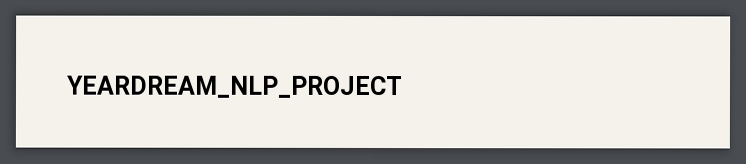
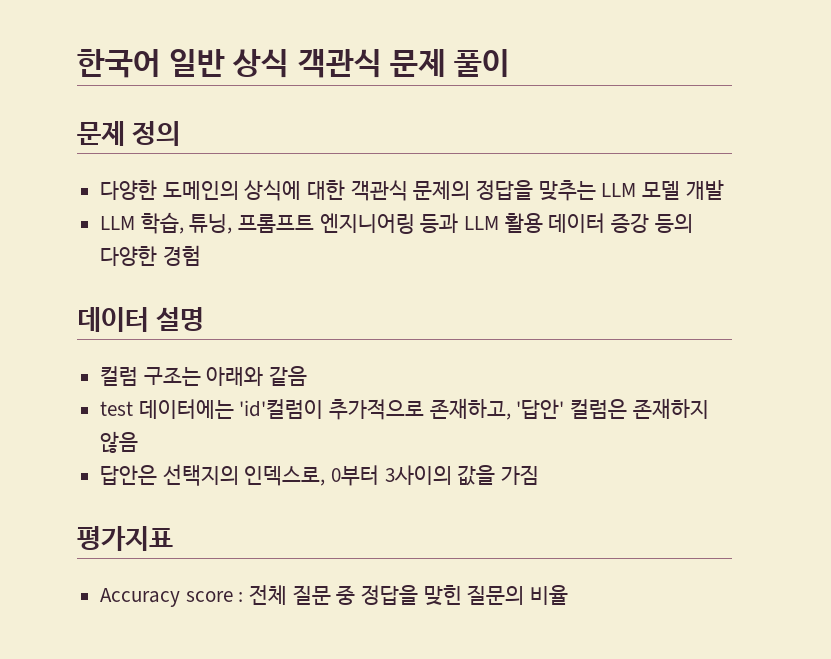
- YEARDREAM_NLP_PROJECT
+ 한국어 일반 상식 객관식 문제 풀이
+ 문제 정의
+ 다양한 도메인의 상식에 대한 객관식 문제의 정답을 맞추는 LLM 모델 개발
+ LLM 학습, 튜닝, 프롬프트 엔지니어링 등과 LLM 활용 데이터 증강 등의 다양한 경험
+ 데이터 설명
+ 컬럼 구조는 아래와 같음
+ test 데이터에는 'id'컬럼이 추가적으로 존재하고, '답안' 컬럼은 존재하지 않음
+ 답안은 선택지의 인덱스로, 0부터 3사이의 값을 가짐
+ 평가지표
+ Accuracy score : 전체 질문 중 정답을 맞힌 질문의 비율

